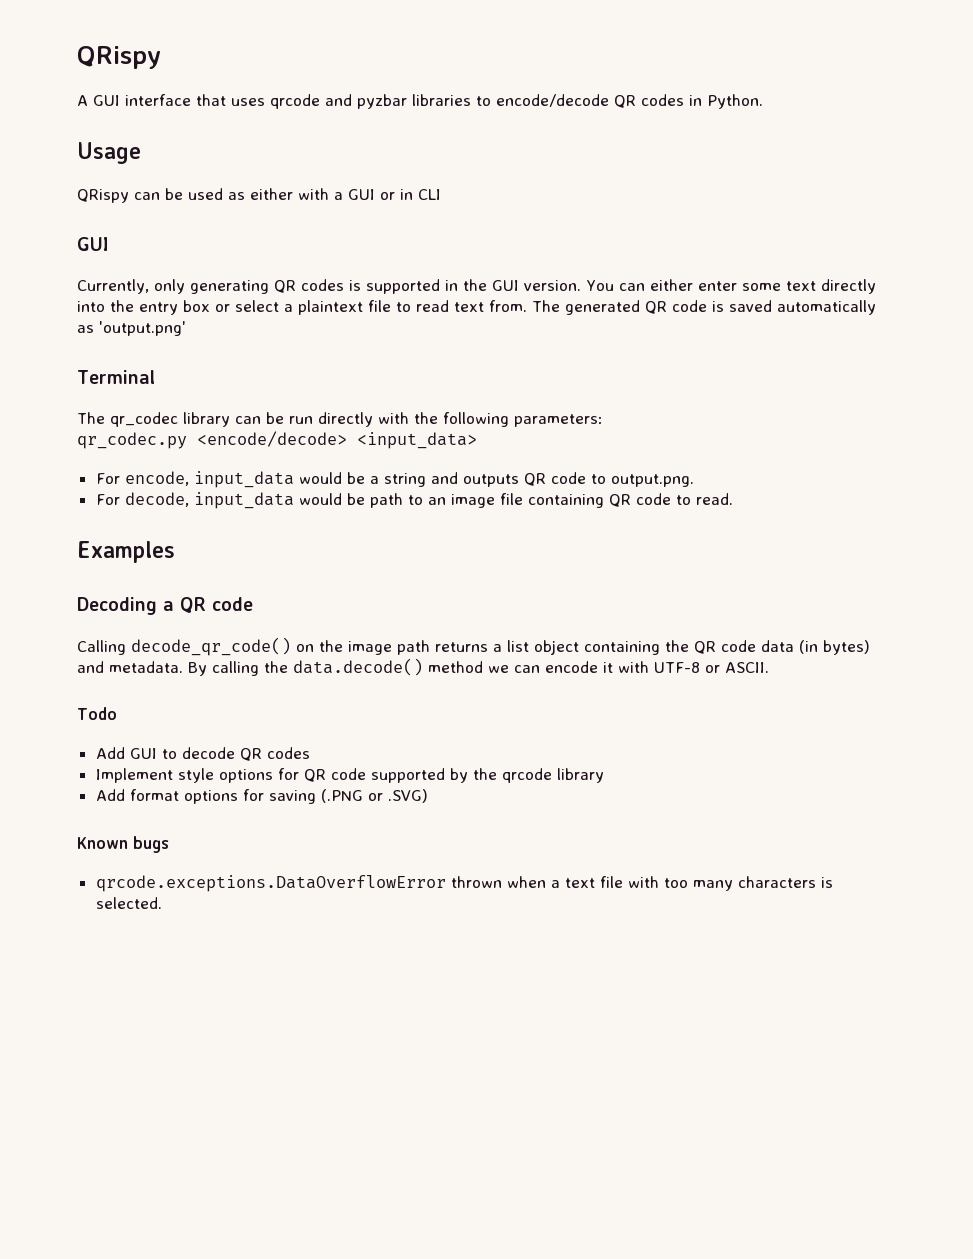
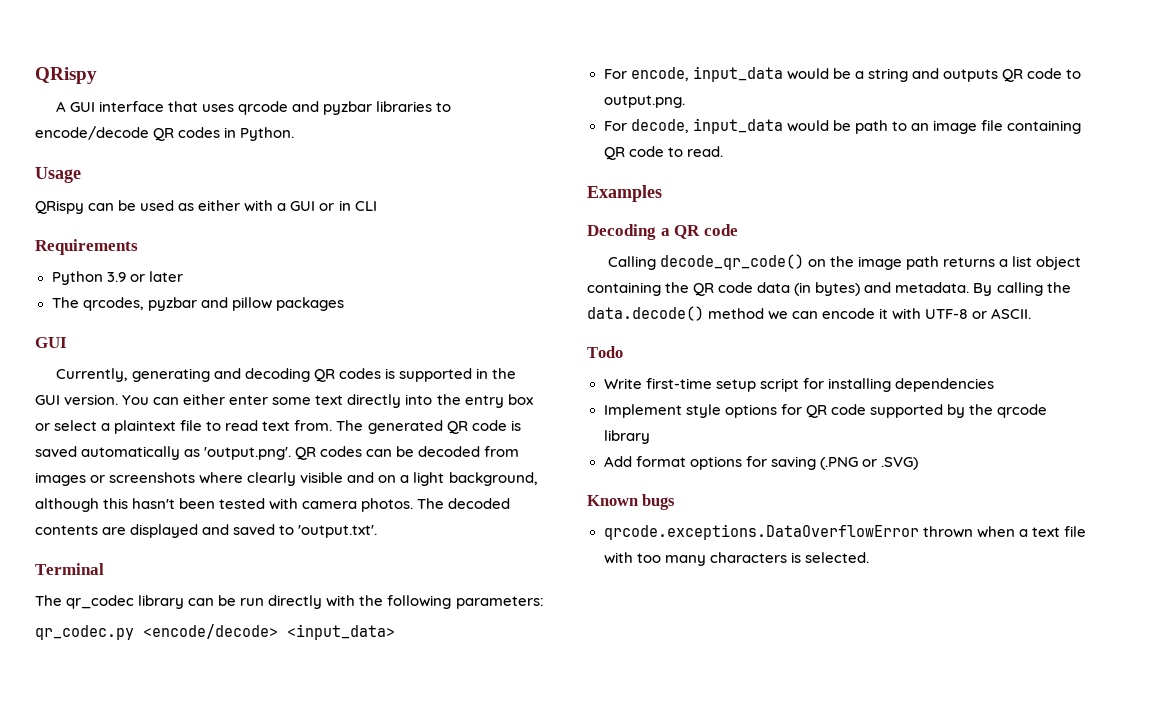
+ Requirements
+ Python 3.9 or later
+ The qrcodes, pyzbar and pillow packages
- Currently, only generating QR codes is supported in the GUI version.
+ Currently, generating and decoding QR codes is supported in the GUI version.
- The generated QR code is saved automatically as 'output.png'
+ The generated QR code is saved automatically as 'output.png'. QR codes can be decoded from images or screenshots where clearly visible and on a light background, although this hasn't been tested with camera photos. The decoded contents are displayed and saved to 'output.txt'.
- Add GUI to decode QR codes
+ Write first-time setup script for installing dependencies

